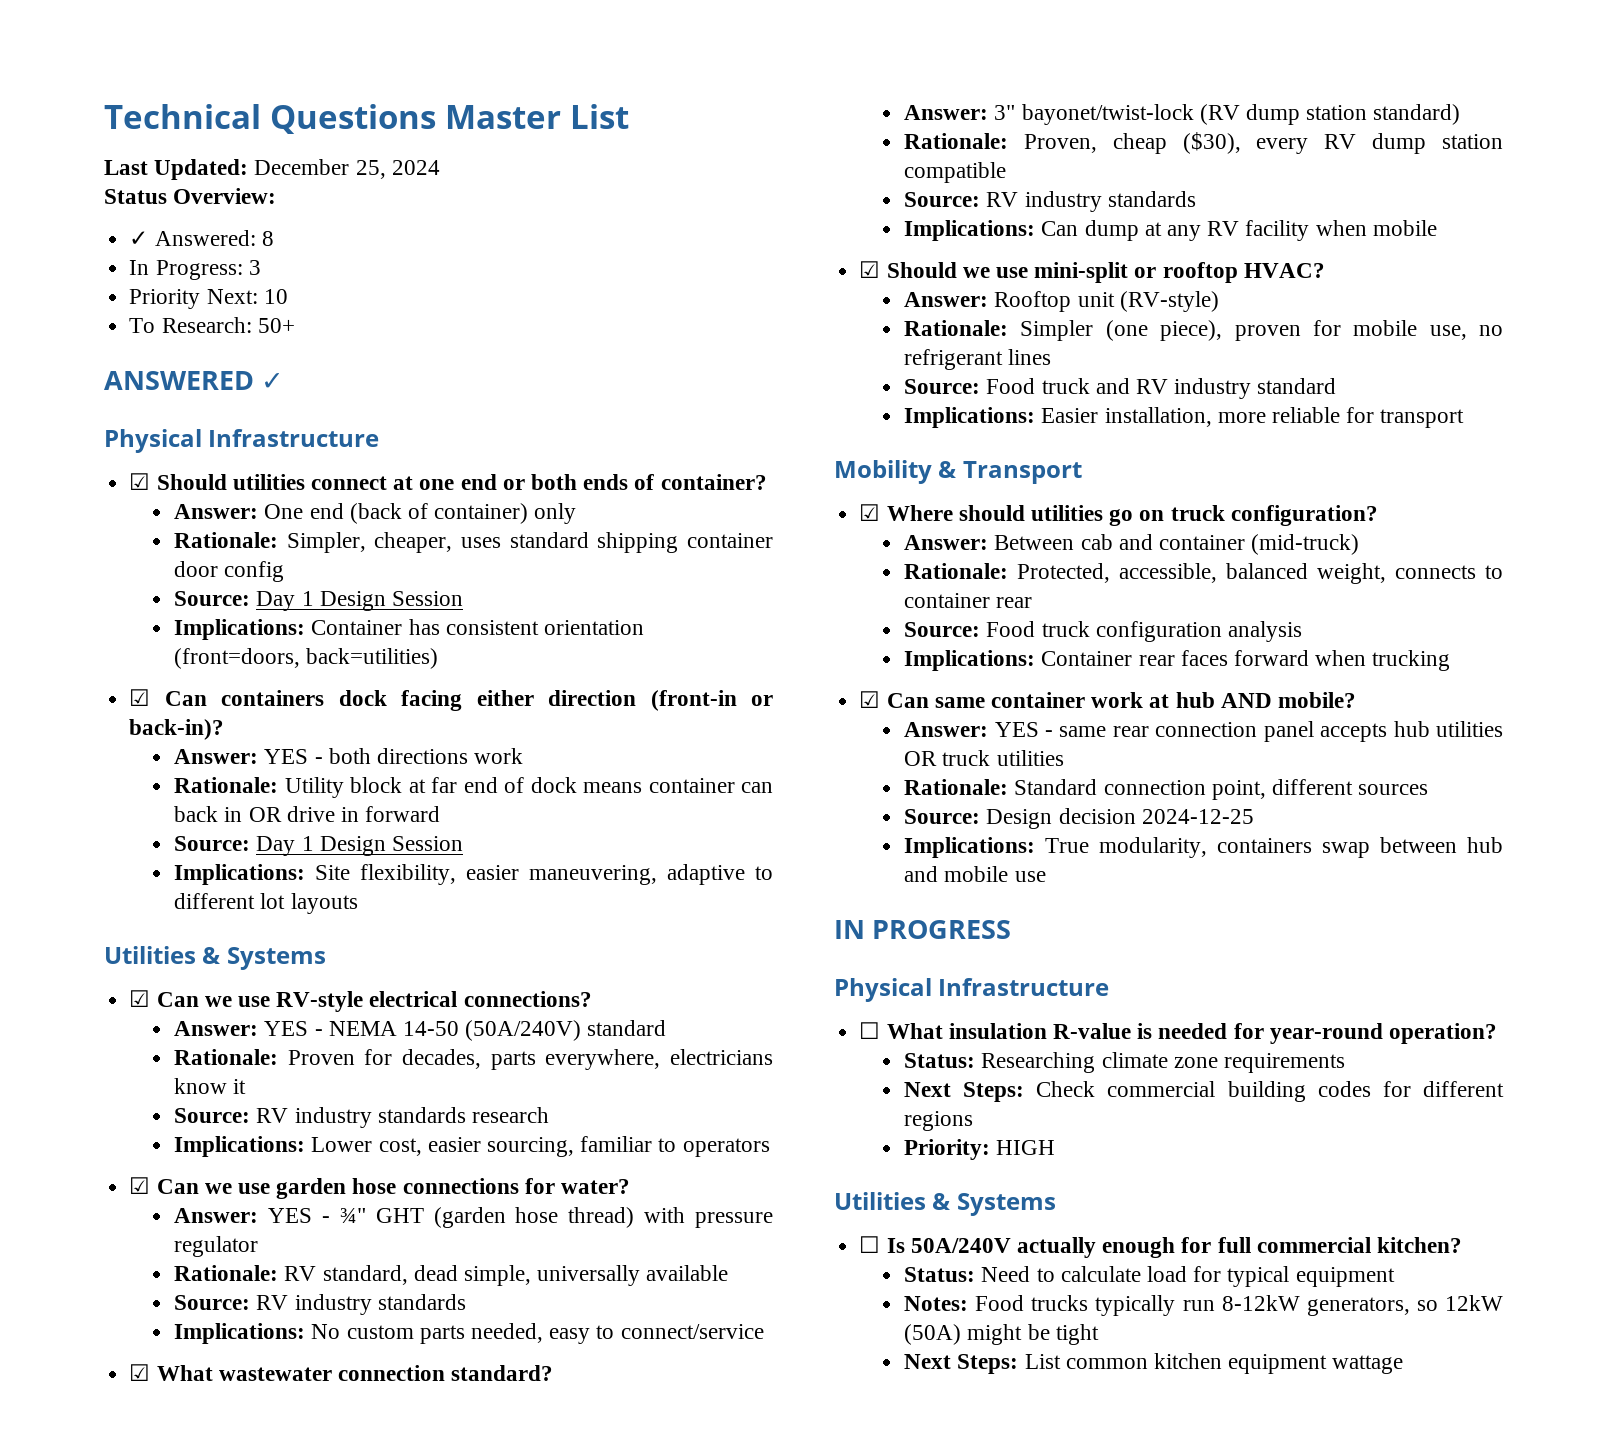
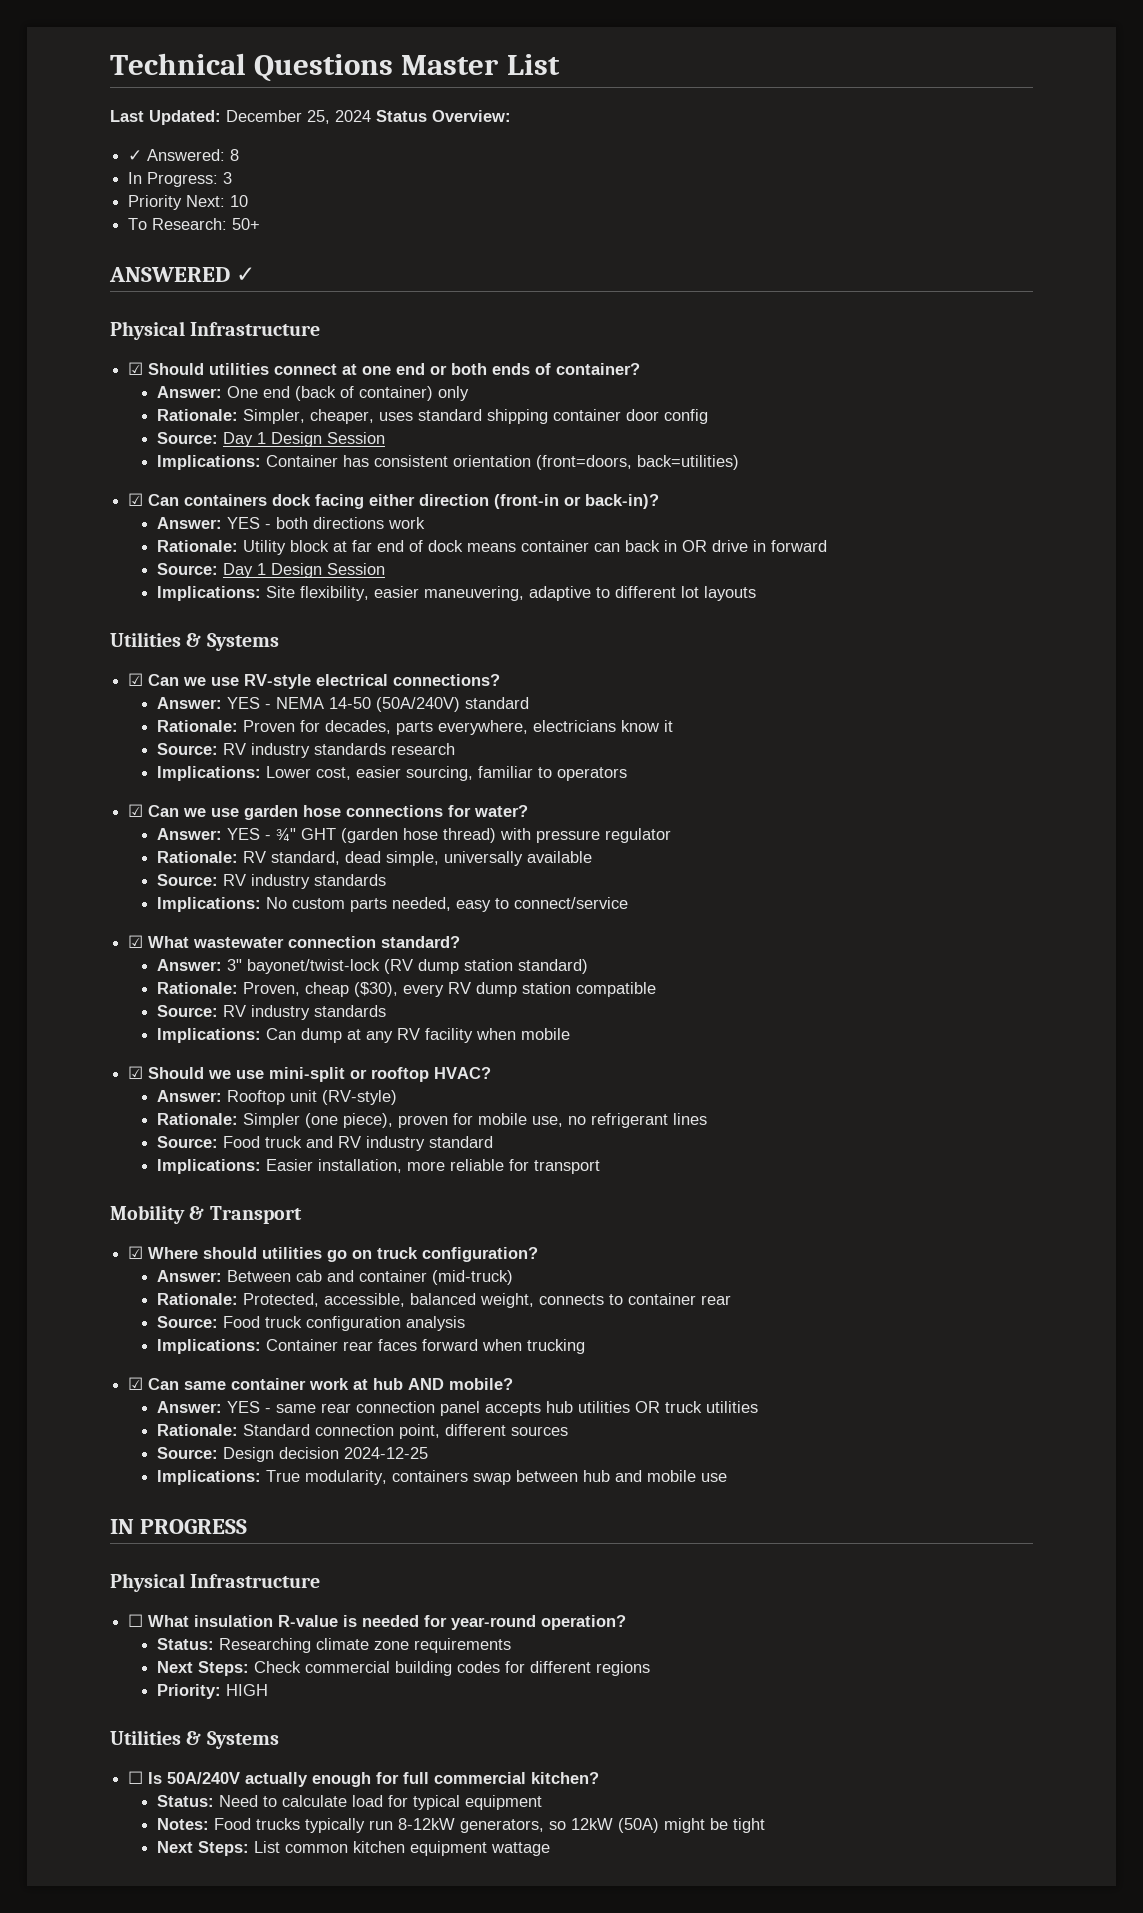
- Last Updated: December 25, 2024
- Status Overview:
+ Last Updated: December 25, 2024 Status Overview:

